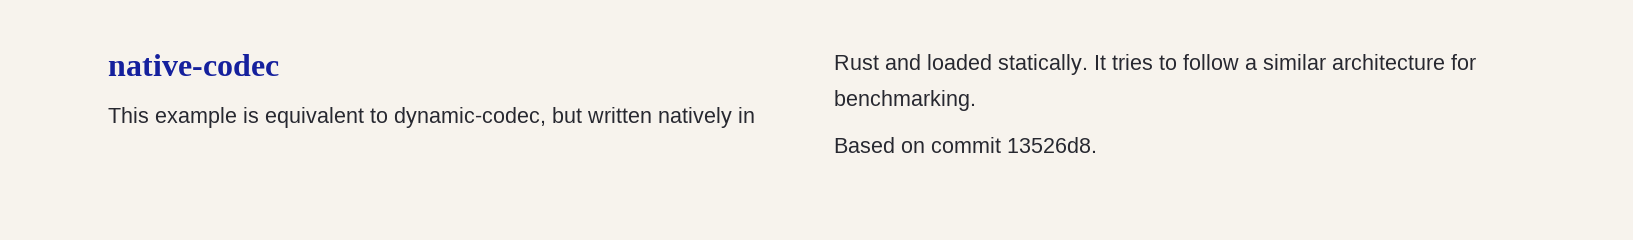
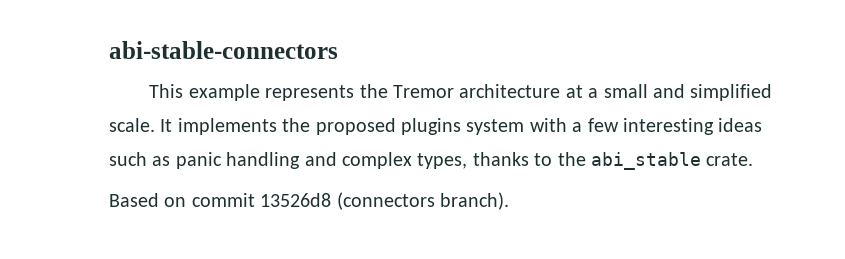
- native-codec
+ abi-stable-connectors
- This example is equivalent to dynamic-codec, but written natively in Rust and loaded statically. It tries to follow a similar architecture for benchmarking.
+ This example represents the Tremor architecture at a small and simplified scale. It implements the proposed plugins system with a few interesting ideas such as panic handling and complex types, thanks to the abi_stable crate.
- Based on commit 13526d8.
+ Based on commit 13526d8 (connectors branch).

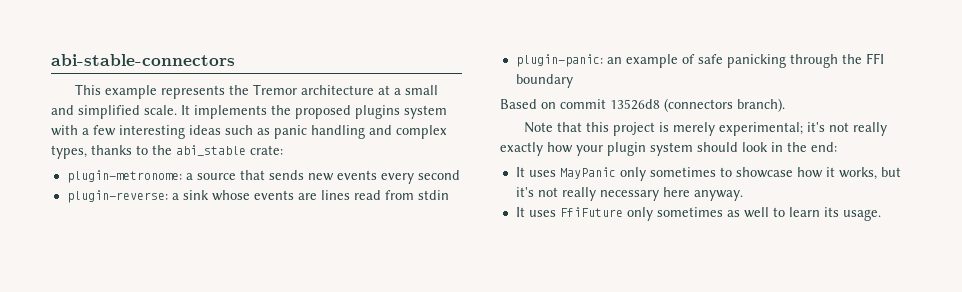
- It implements the proposed plugins system with a few interesting ideas such as panic handling and complex types, thanks to the abi_stable crate.
+ It implements the proposed plugins system with a few interesting ideas such as panic handling and complex types, thanks to the abi_stable crate:
+ plugin-metronome: a source that sends new events every second
+ plugin-reverse: a sink whose events are lines read from stdin
+ plugin-panic: an example of safe panicking through the FFI boundary
+ Note that this project is merely experimental; it's not really exactly how your plugin system should look in the end:
+ It uses MayPanic only sometimes to showcase how it works, but it's not really necessary here anyway.
+ It uses FfiFuture only sometimes as well to learn its usage.

